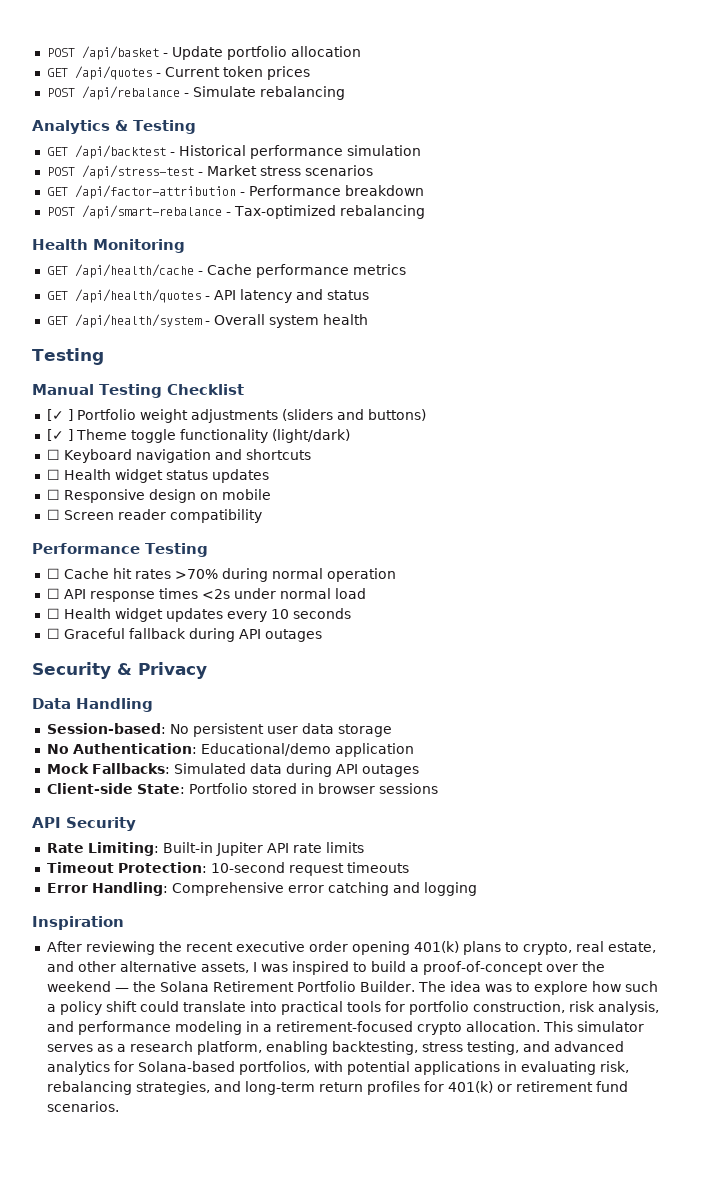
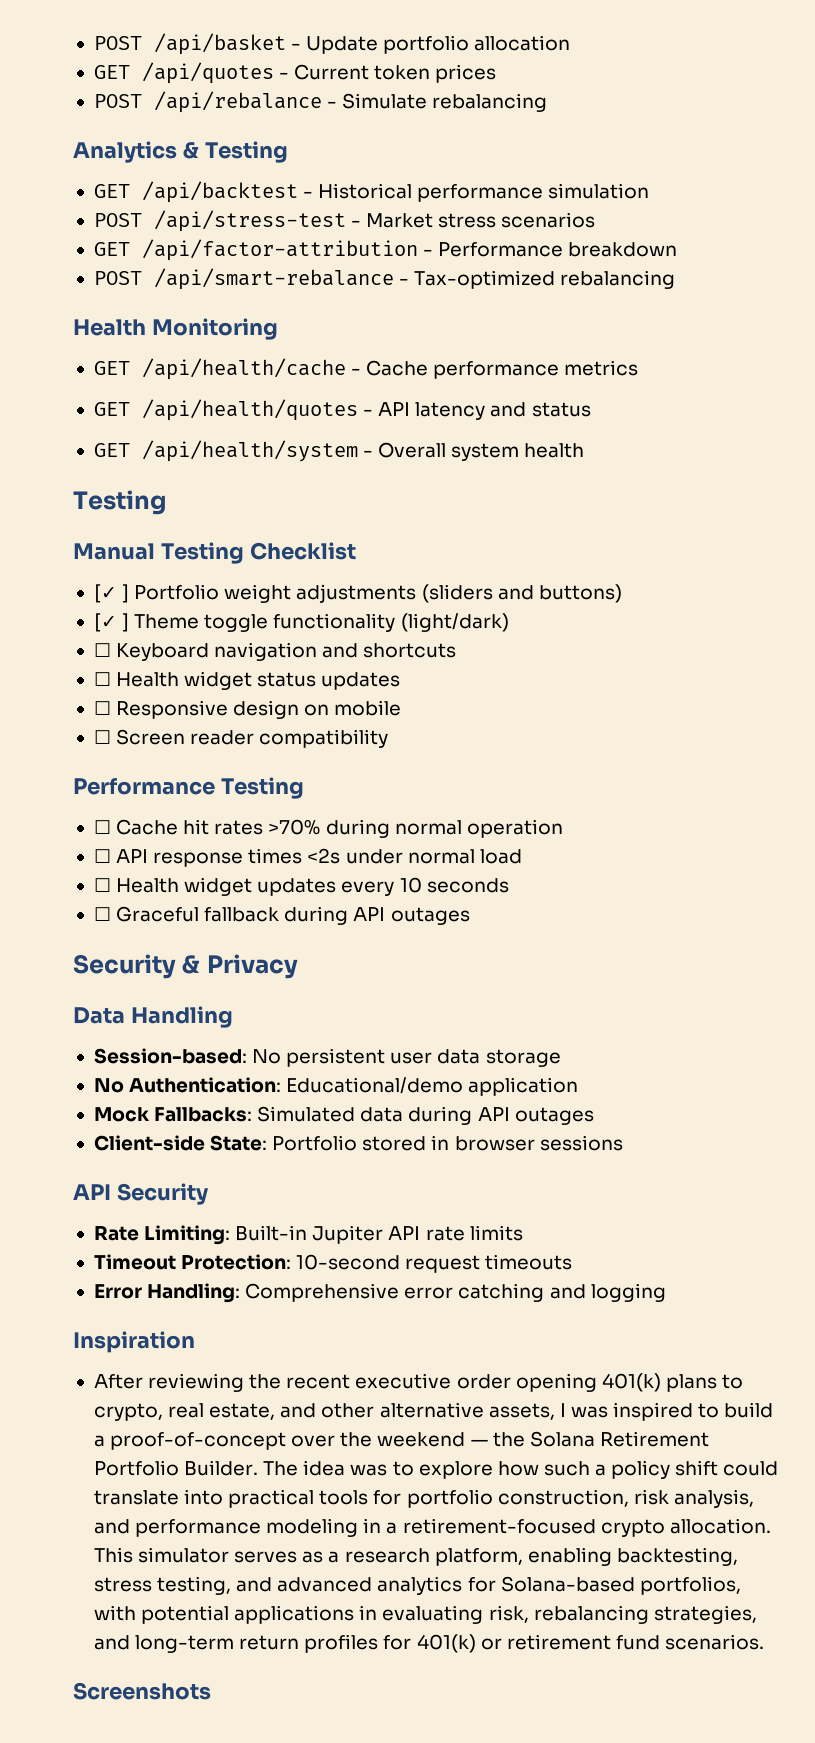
+ Screenshots

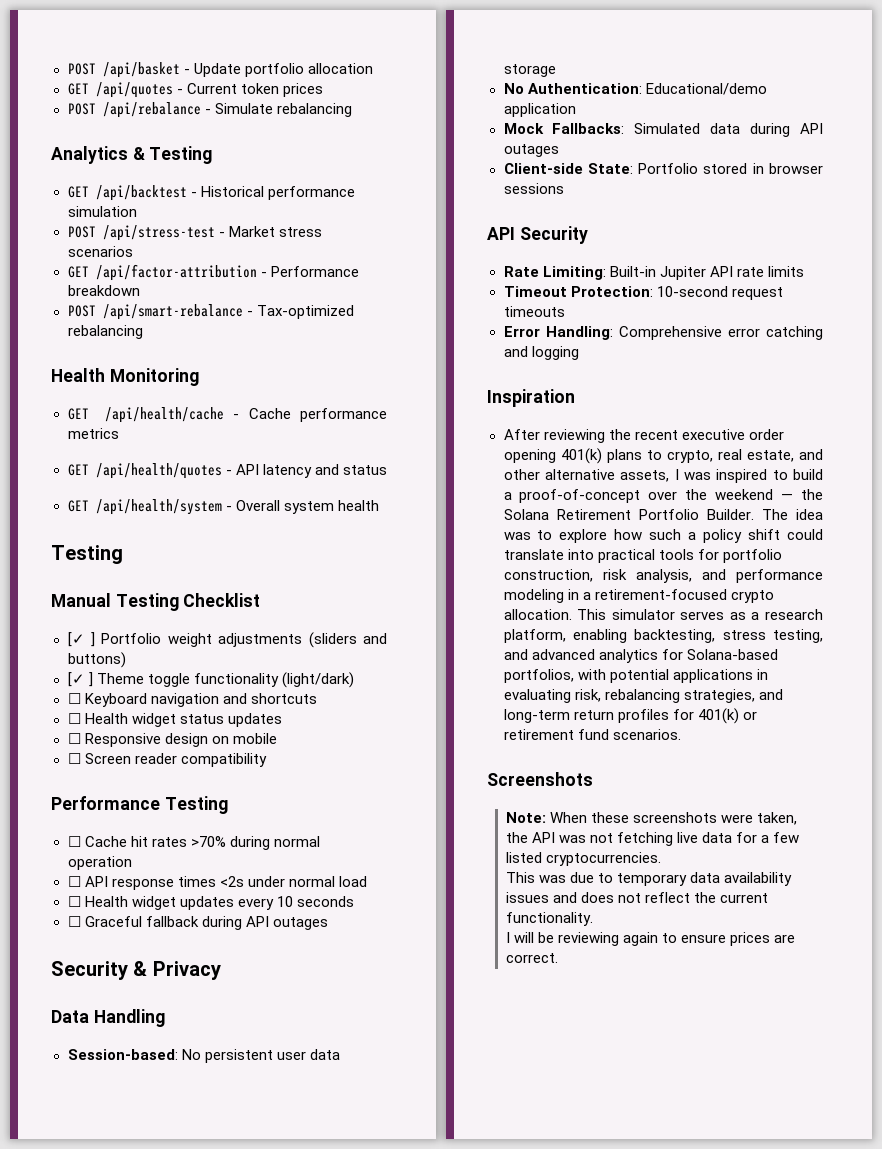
+ Note: When these screenshots were taken, the API was not fetching live data for a few listed cryptocurrencies.
+ This was due to temporary data availability issues and does not reflect the current functionality.
+ I will be reviewing again to ensure prices are correct.

